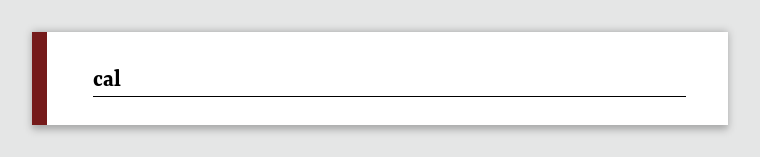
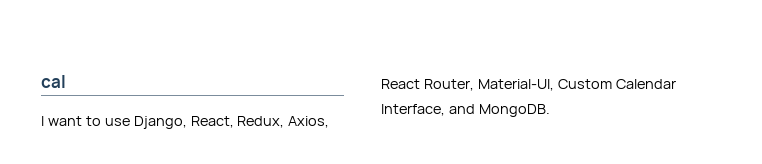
+ I want to use Django, React, Redux, Axios, React Router, Material-UI, Custom Calendar Interface, and MongoDB.

